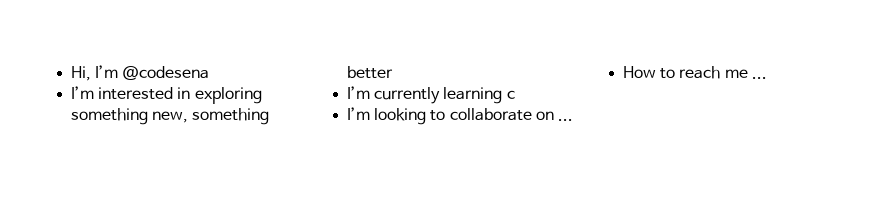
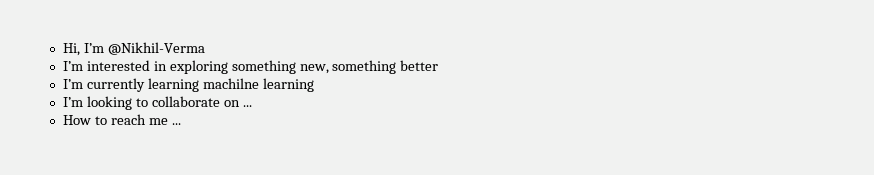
- Hi, I’m @codesena
+ Hi, I’m @Nikhil-Verma
- I’m currently learning c
+ I’m currently learning machilne learning

